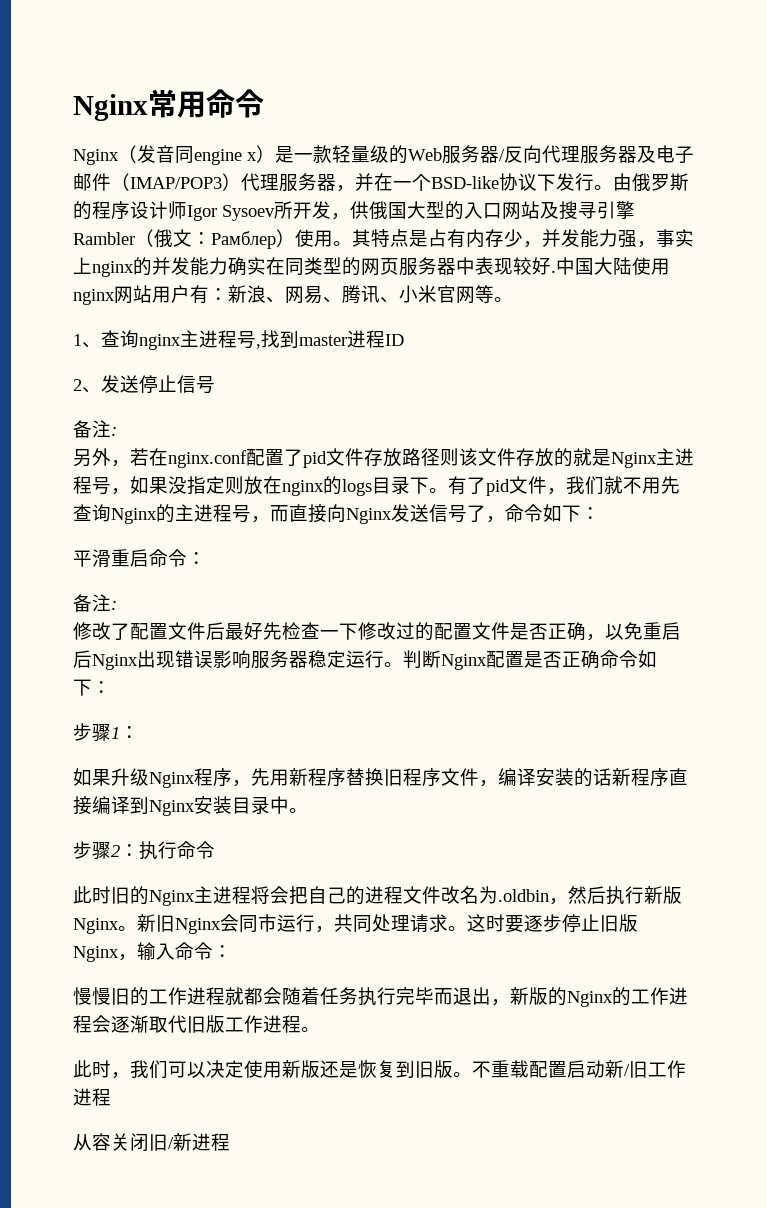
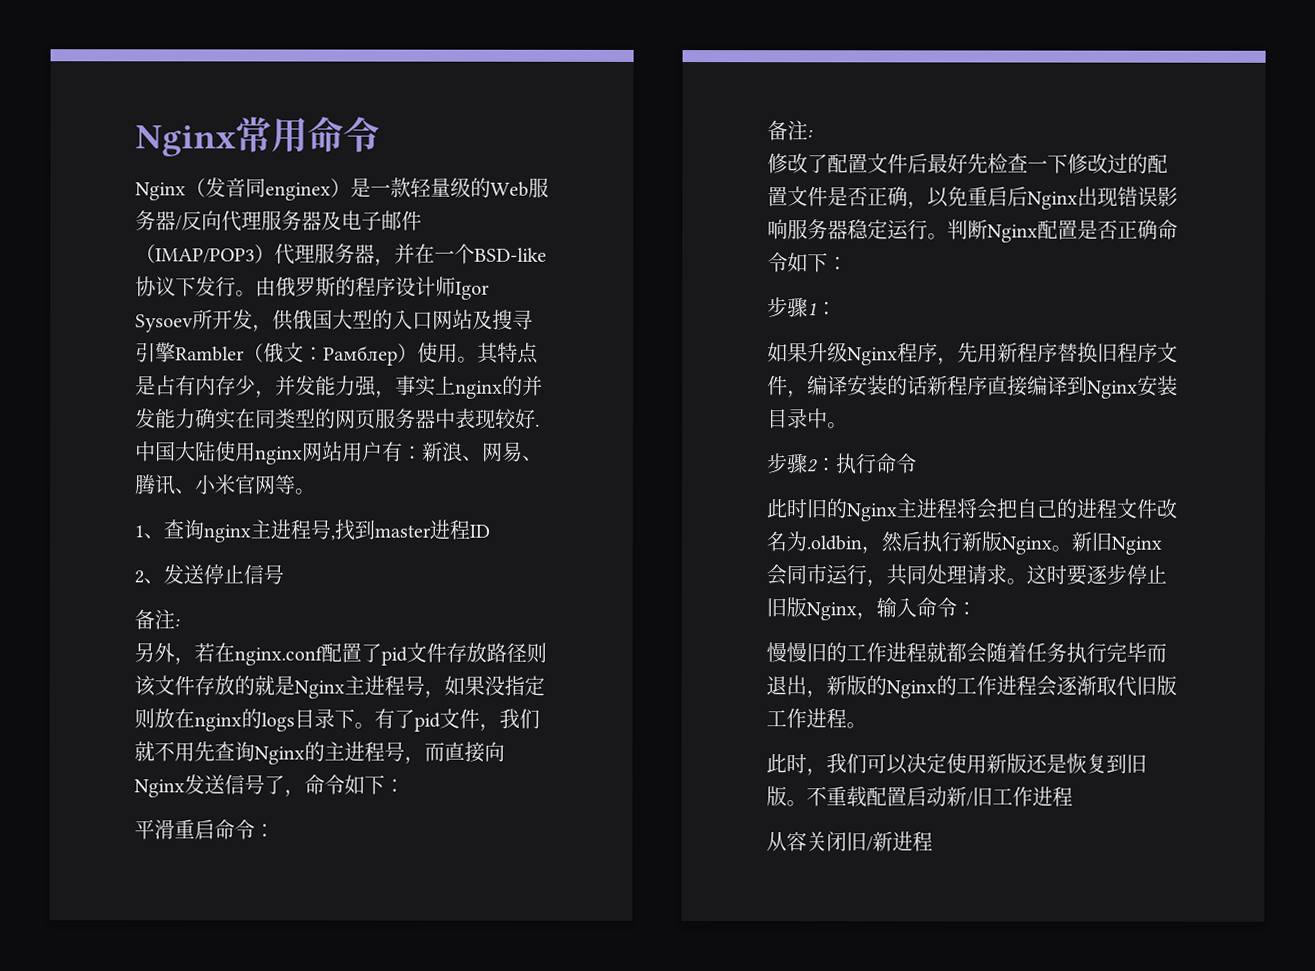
- Nginx（发音同engine x）是一款轻量级的Web服务器/反向代理服务器及电子邮件（IMAP/POP3）代理服务器，并在一个BSD-like协议下发行。
+ Nginx（发音同enginex）是一款轻量级的Web服务器/反向代理服务器及电子邮件（IMAP/POP3）代理服务器，并在一个BSD-like协议下发行。

